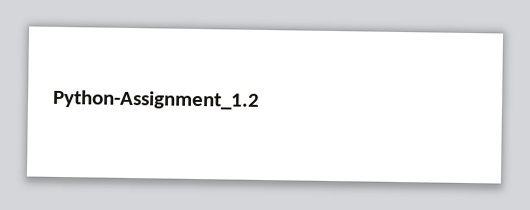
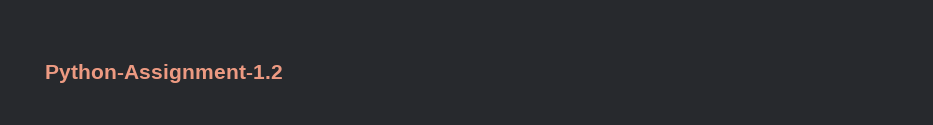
- Python-Assignment_1.2
+ Python-Assignment-1.2

